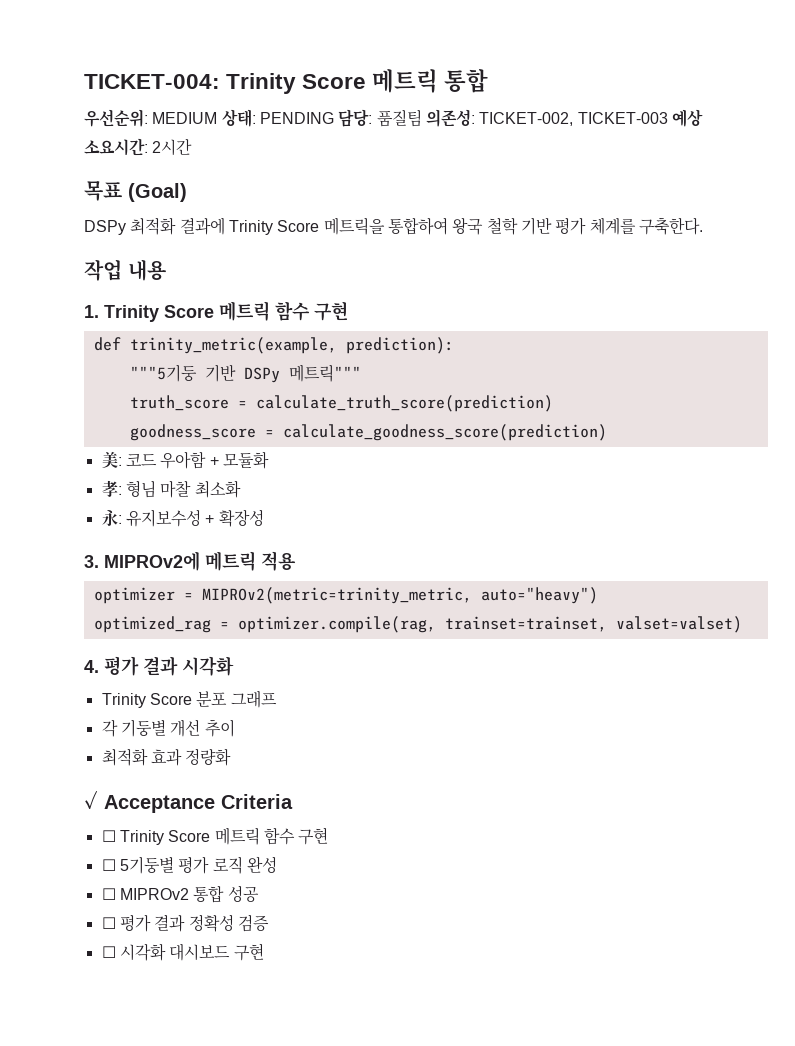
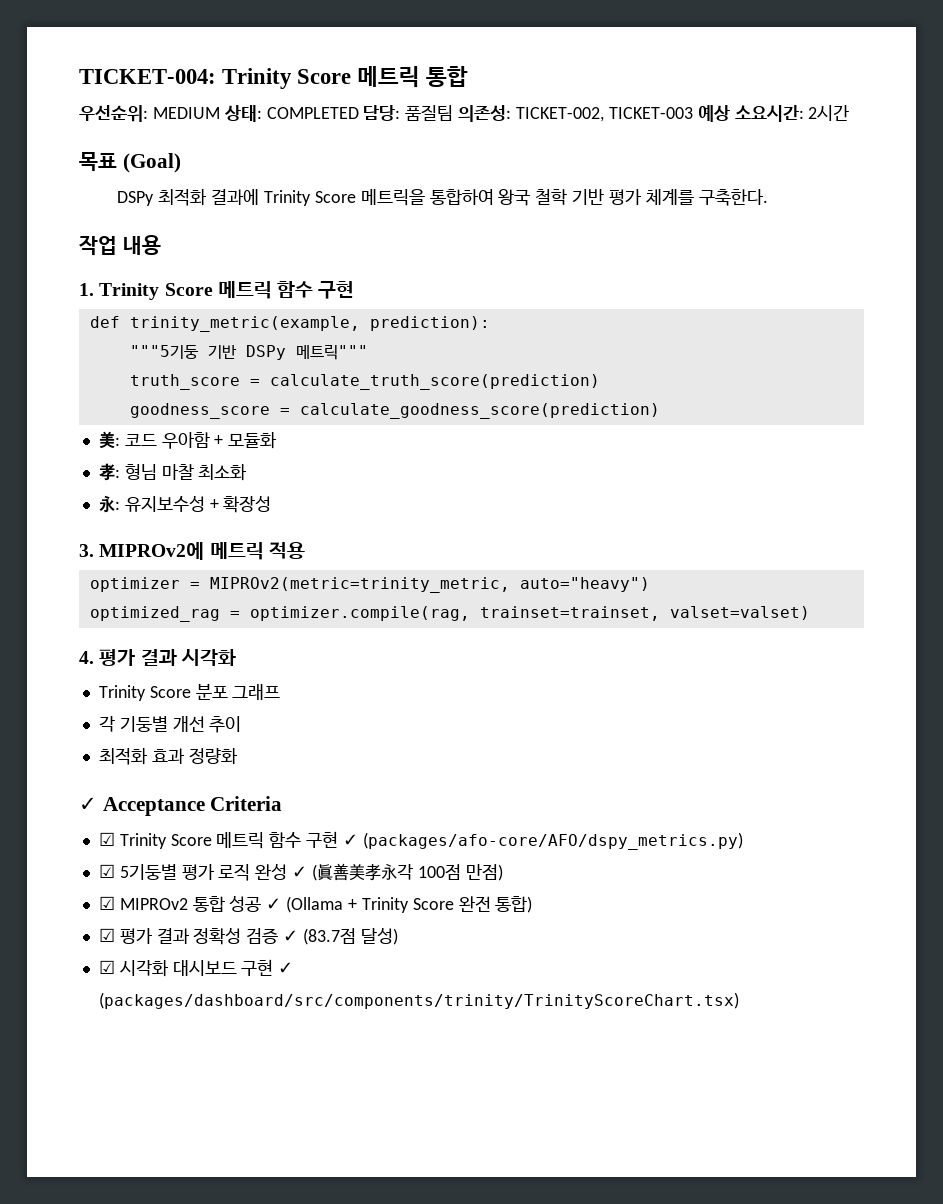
- 우선순위: MEDIUM 상태: PENDING 담당: 품질팀 의존성: TICKET-002, TICKET-003 예상 소요시간: 2시간
+ 우선순위: MEDIUM 상태: COMPLETED 담당: 품질팀 의존성: TICKET-002, TICKET-003 예상 소요시간: 2시간
- ☐ Trinity Score 메트릭 함수 구현
- ☐ 5기둥별 평가 로직 완성
- ☐ MIPROv2 통합 성공
- ☐ 평가 결과 정확성 검증
- ☐ 시각화 대시보드 구현
+ ☑ Trinity Score 메트릭 함수 구현 ✓ (packages/afo-core/AFO/dspy_metrics.py)
+ ☑ 5기둥별 평가 로직 완성 ✓ (眞善美孝永각 100점 만점)
+ ☑ MIPROv2 통합 성공 ✓ (Ollama + Trinity Score 완전 통합)
+ ☑ 평가 결과 정확성 검증 ✓ (83.7점 달성)
+ ☑ 시각화 대시보드 구현 ✓ (packages/dashboard/src/components/trinity/TrinityScoreChart.tsx)

